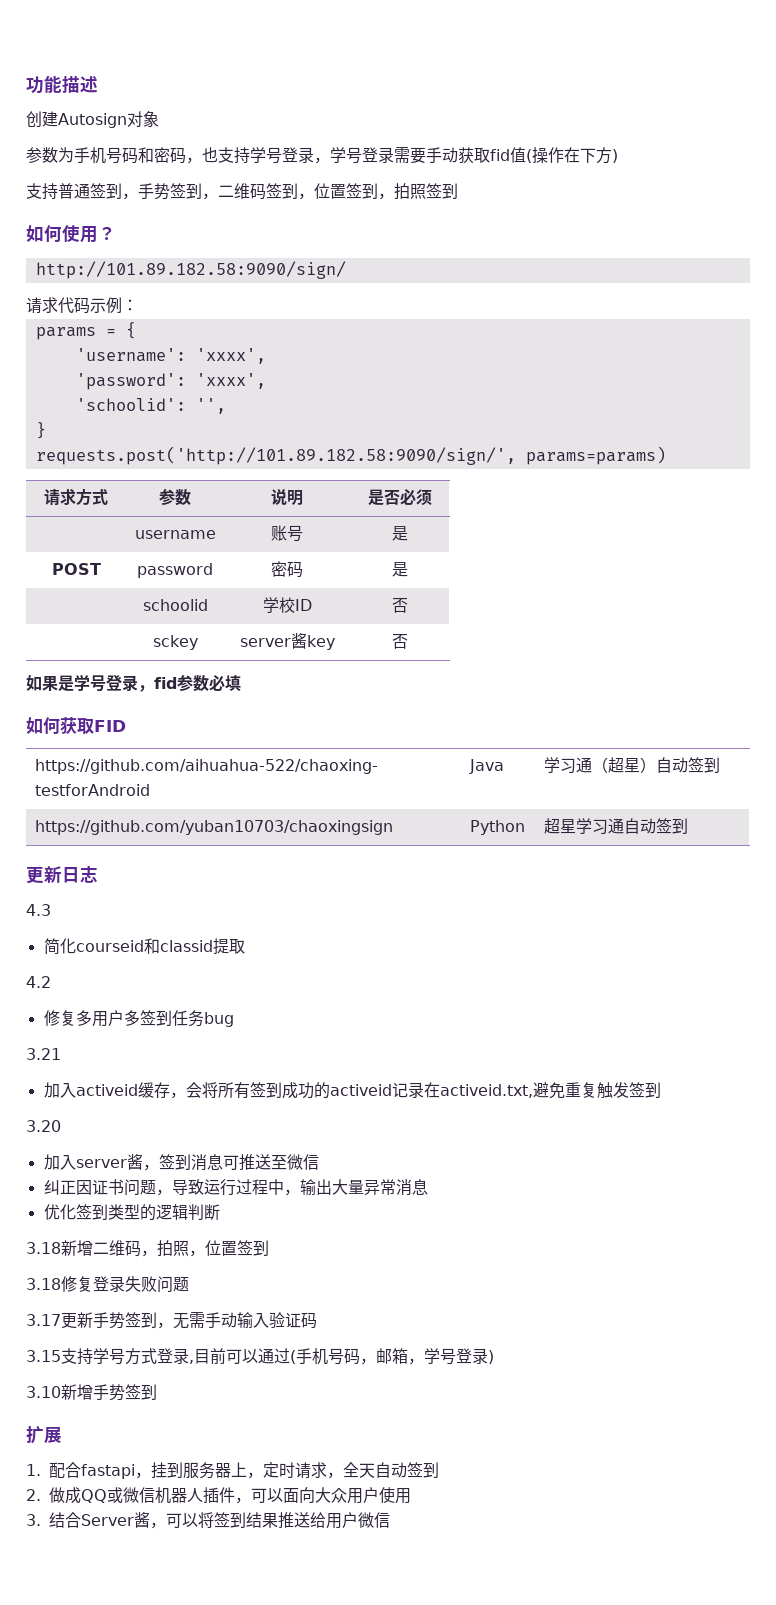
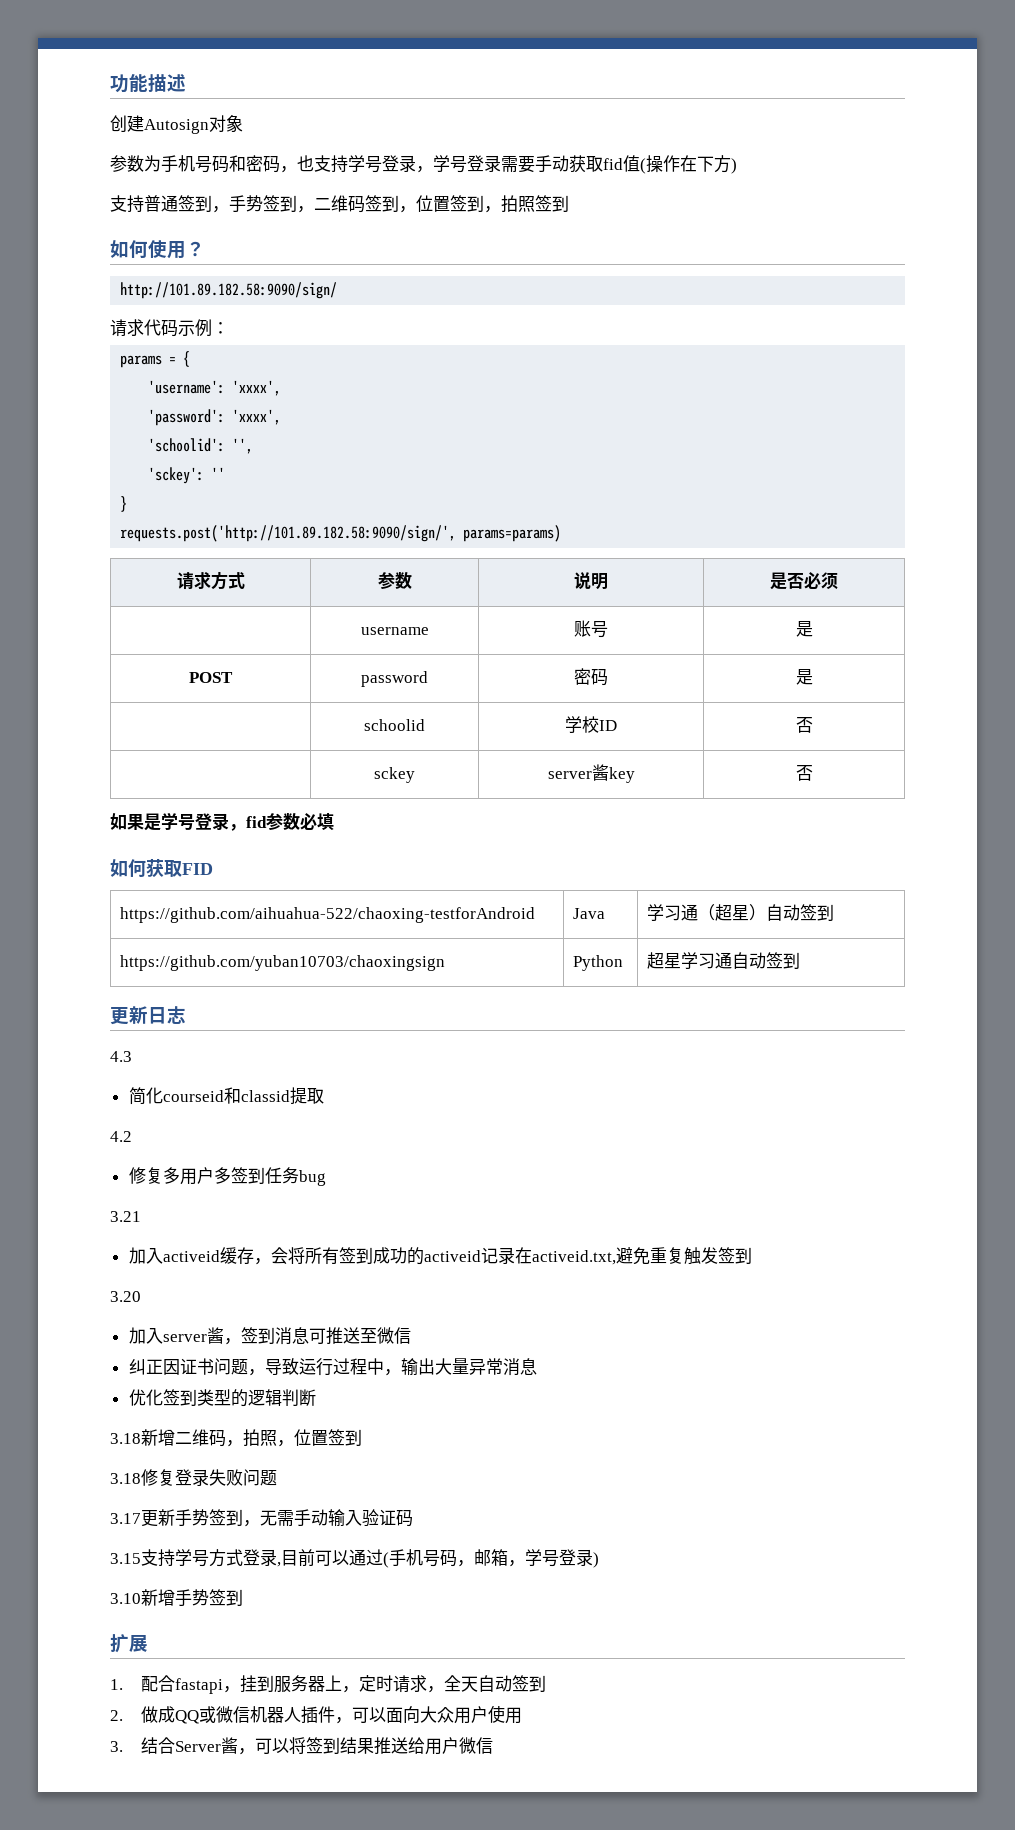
+ 'sckey': ''

